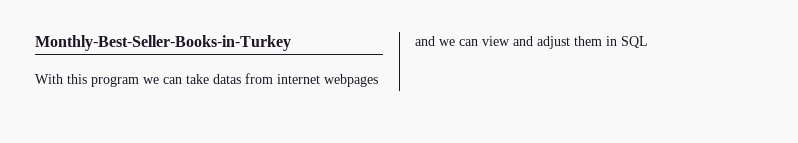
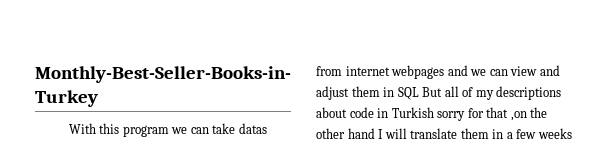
- With this program we can take datas from internet webpages and we can view and adjust them in SQL
+ With this program we can take datas from internet webpages and we can view and adjust them in SQL But all of my descriptions about code in Turkish sorry for that ,on the other hand I will translate them in a few weeks

